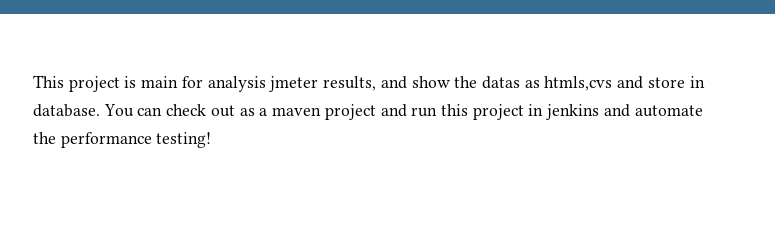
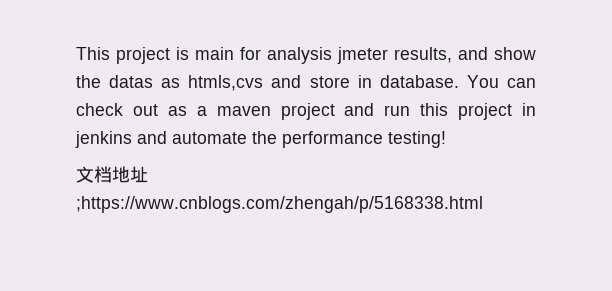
+ 文档地址;https://www.cnblogs.com/zhengah/p/5168338.html

